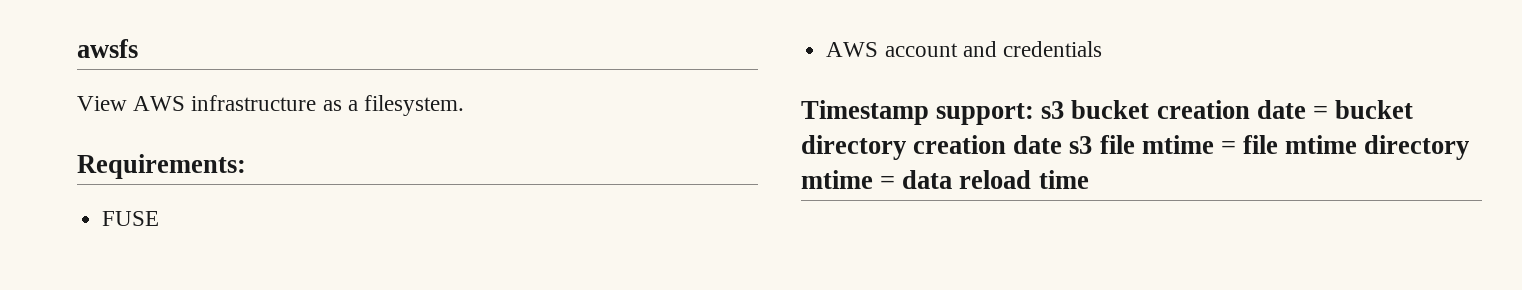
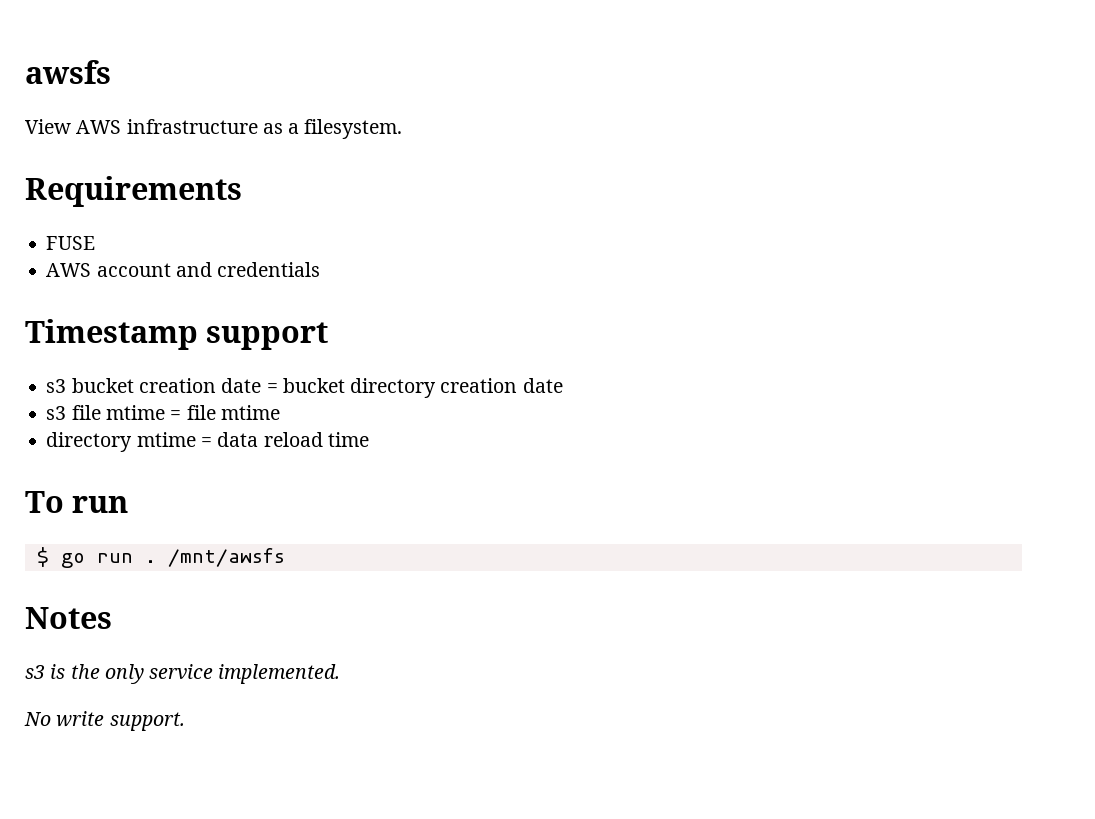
- Requirements:
+ Requirements
- Timestamp support: s3 bucket creation date = bucket directory creation date s3 file mtime = file mtime directory mtime = data reload time
+ Timestamp support
+ s3 bucket creation date = bucket directory creation date
+ s3 file mtime = file mtime
+ directory mtime = data reload time
+ To run
+ $ go run . /mnt/awsfs
+ Notes
+ s3 is the only service implemented.
+ No write support.

